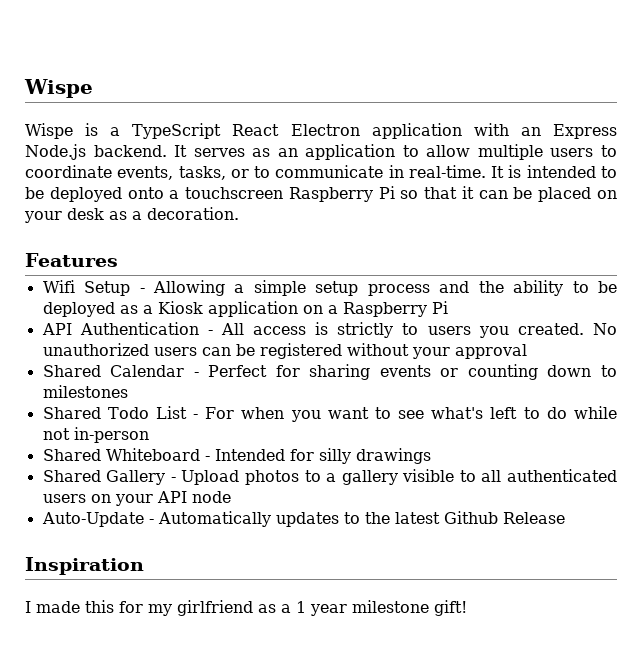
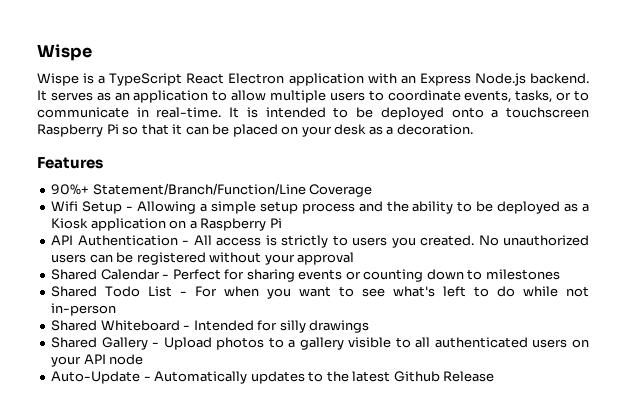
+ 90%+ Statement/Branch/Function/Line Coverage
- Inspiration
- I made this for my girlfriend as a 1 year milestone gift!

